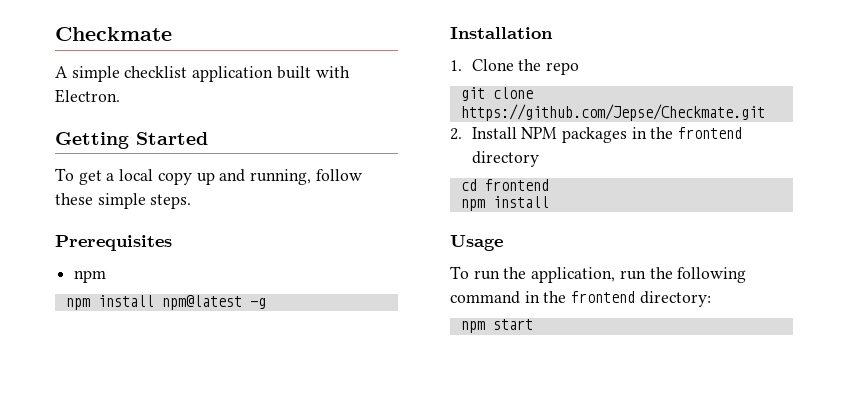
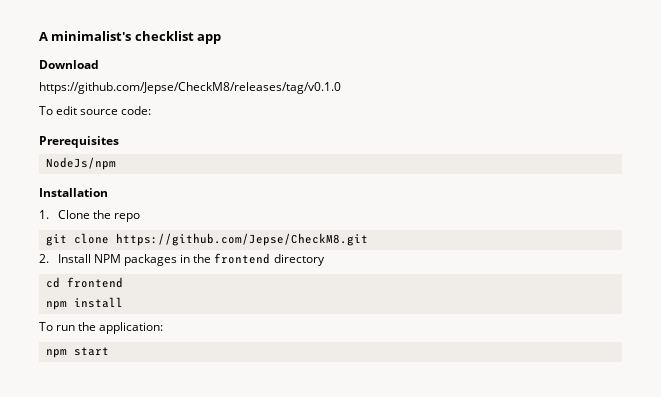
- Checkmate
- A simple checklist application built with Electron.
- Getting Started
- To get a local copy up and running, follow these simple steps.
+ A minimalist's checklist app
+ Download
+ https://github.com/Jepse/CheckM8/releases/tag/v0.1.0
+ To edit source code:
  Prerequisites
- npm
- npm install npm@latest -g
+ NodeJs/npm
- git clone https://github.com/Jepse/Checkmate.git
+ git clone https://github.com/Jepse/CheckM8.git
- Usage
- To run the application, run the following command in the frontend directory:
+ To run the application:

